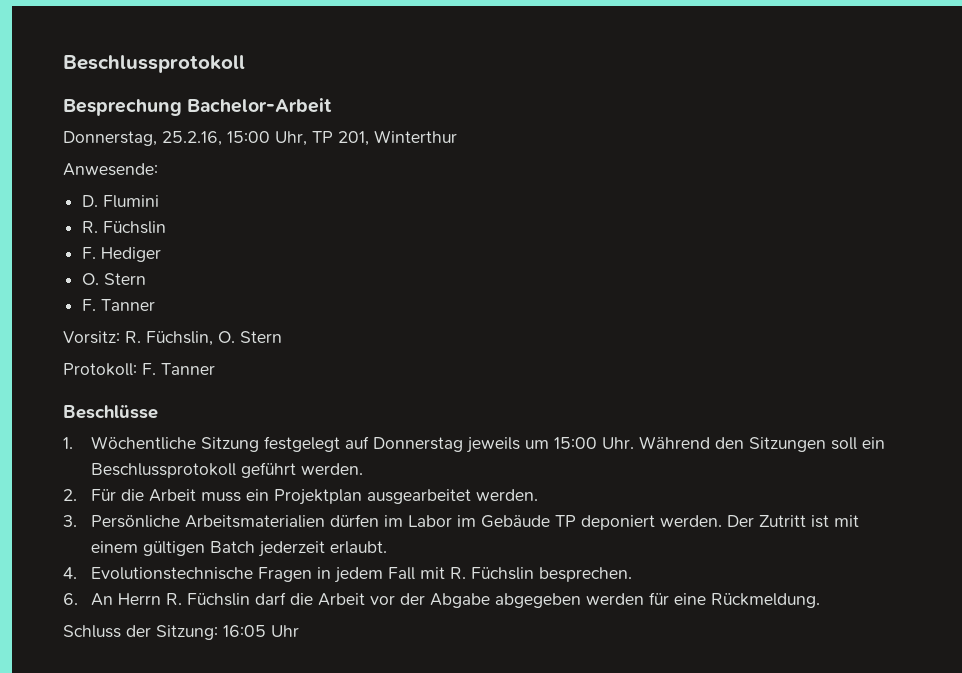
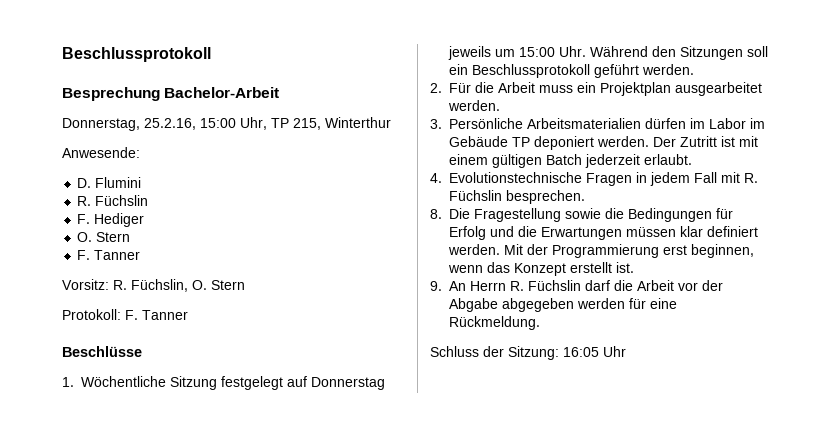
- Donnerstag, 25.2.16, 15:00 Uhr, TP 201, Winterthur
+ Donnerstag, 25.2.16, 15:00 Uhr, TP 215, Winterthur
- 6. An Herrn R. Füchslin darf die Arbeit vor der Abgabe abgegeben werden für eine Rückmeldung.
+ 8. Die Fragestellung sowie die Bedingungen für Erfolg und die Erwartungen müssen klar definiert werden. Mit der Programmierung erst beginnen, wenn das Konzept erstellt ist.
+ 9. An Herrn R. Füchslin darf die Arbeit vor der Abgabe abgegeben werden für eine Rückmeldung.

